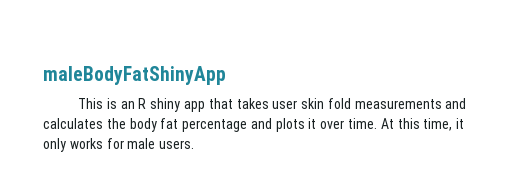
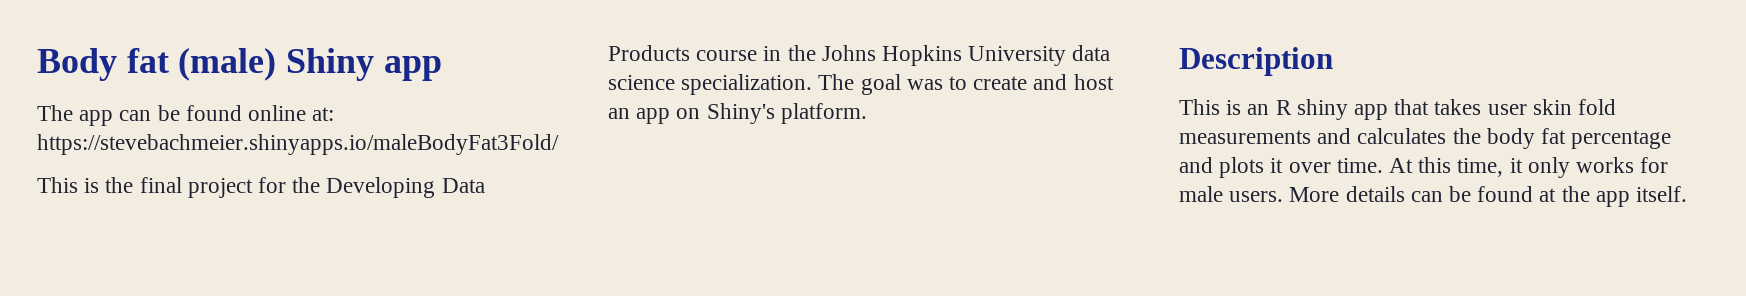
- maleBodyFatShinyApp
+ Body fat (male) Shiny app
+ The app can be found online at: https://stevebachmeier.shinyapps.io/maleBodyFat3Fold/
+ This is the final project for the Developing Data Products course in the Johns Hopkins University data science specialization. The goal was to create and host an app on Shiny's platform.
+ Description
+ More details can be found at the app itself.

